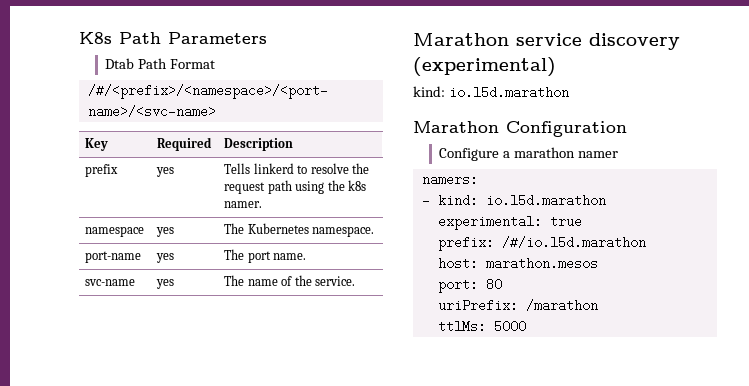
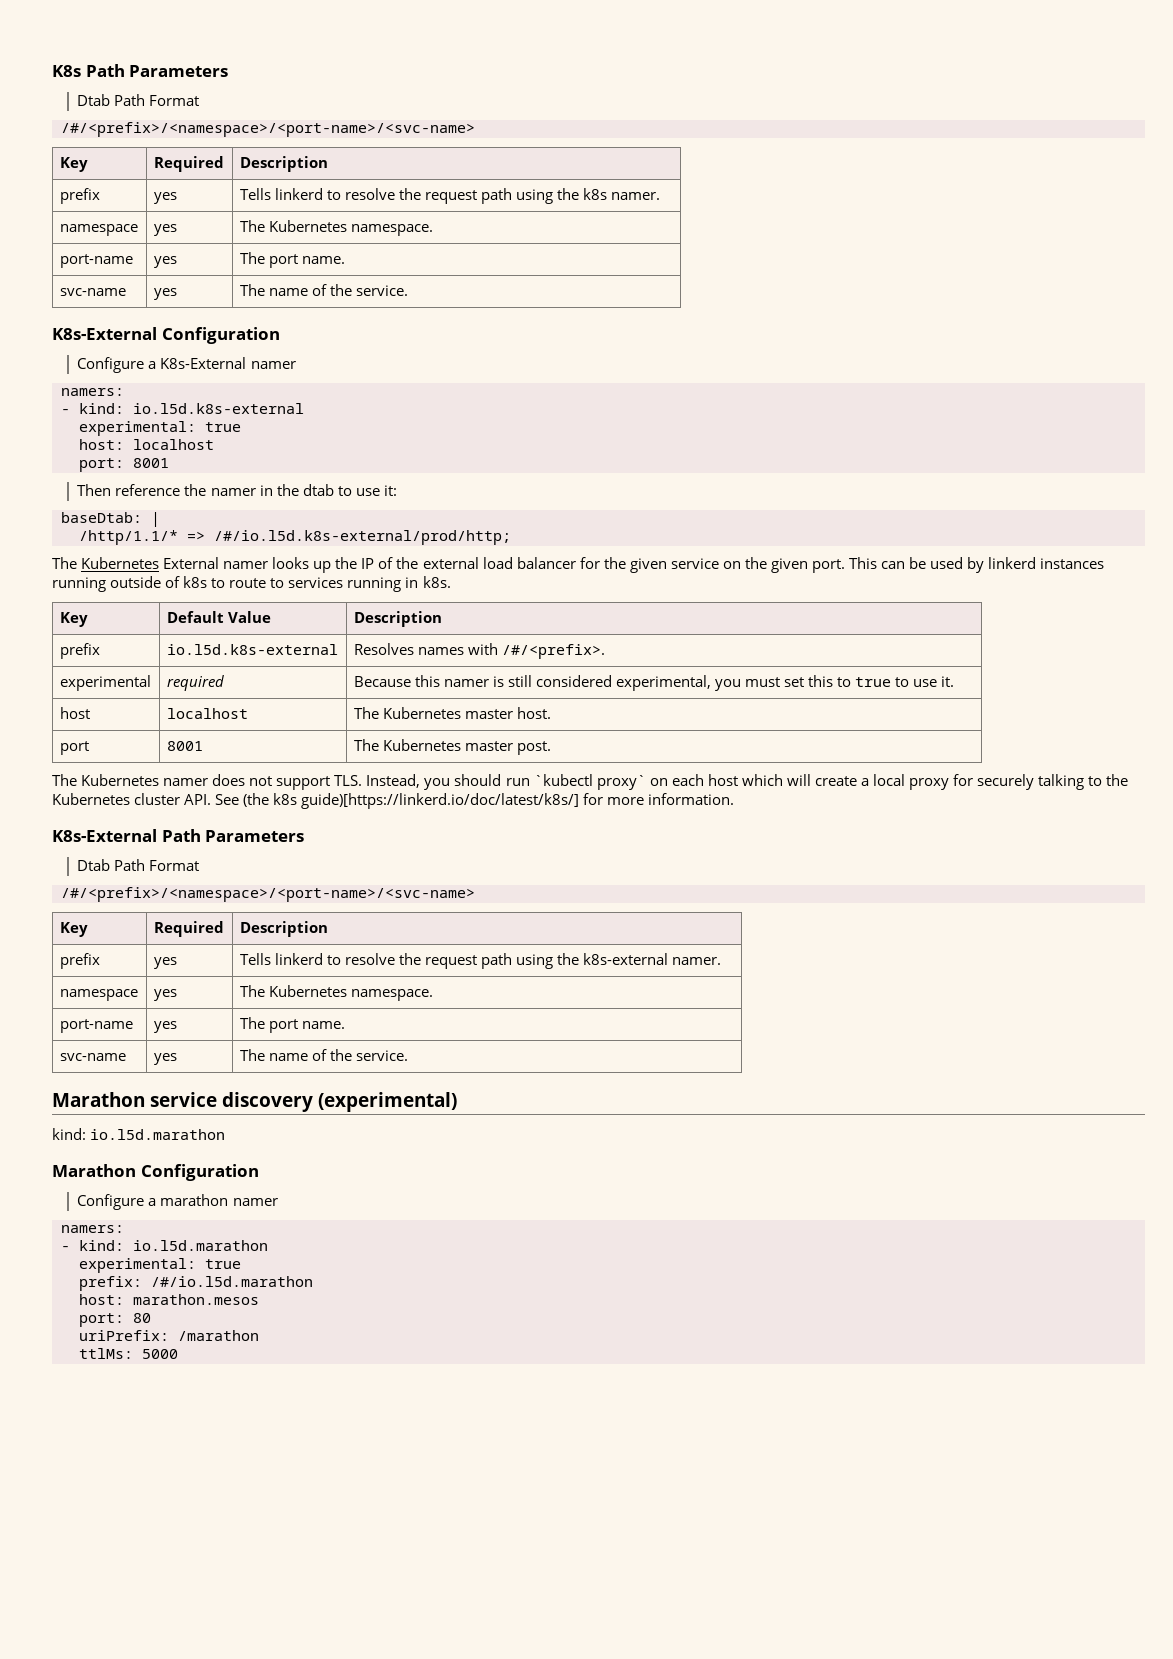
+ K8s-External Configuration
+ Configure a K8s-External namer
+ namers:
+ - kind: io.l5d.k8s-external
+ experimental: true
+ host: localhost
+ port: 8001
+ Then reference the namer in the dtab to use it:
+ baseDtab: |
+ /http/1.1/* => /#/io.l5d.k8s-external/prod/http;
+ The Kubernetes External namer looks up the IP of the external load balancer for the given service on the given port. This can be used by linkerd instances running outside of k8s to route to services running in k8s.
+ Key | Default Value | Description
+ prefix | io.l5d.k8s-external | Resolves names with /#/<prefix>.
+ experimental | required | Because this namer is still considered experimental, you must set this to true to use it.
+ host | localhost | The Kubernetes master host.
+ port | 8001 | The Kubernetes master post.
+ The Kubernetes namer does not support TLS. Instead, you should run `kubectl proxy` on each host which will create a local proxy for securely talking to the Kubernetes cluster API. See (the k8s guide)[https://linkerd.io/doc/latest/k8s/] for more information.
+ K8s-External Path Parameters
+ Dtab Path Format
+ /#/<prefix>/<namespace>/<port-name>/<svc-name>
+ Key | Required | Description
+ prefix | yes | Tells linkerd to resolve the request path using the k8s-external namer.
+ namespace | yes | The Kubernetes namespace.
+ port-name | yes | The port name.
+ svc-name | yes | The name of the service.

